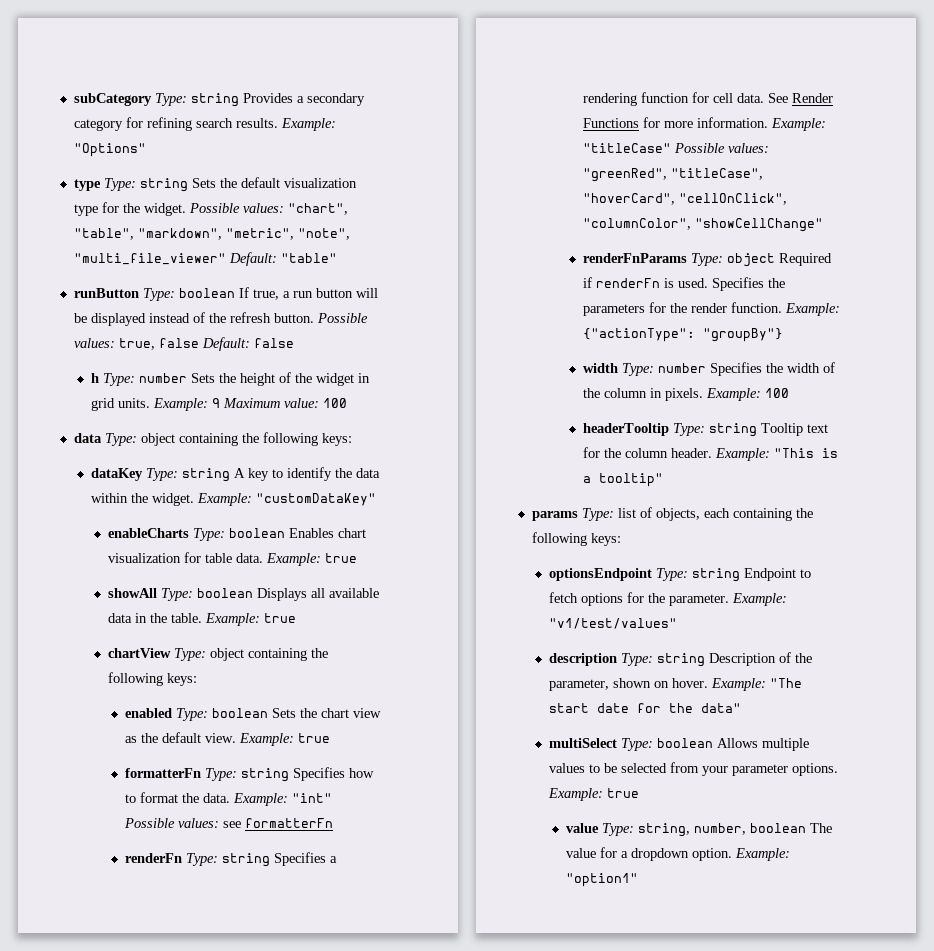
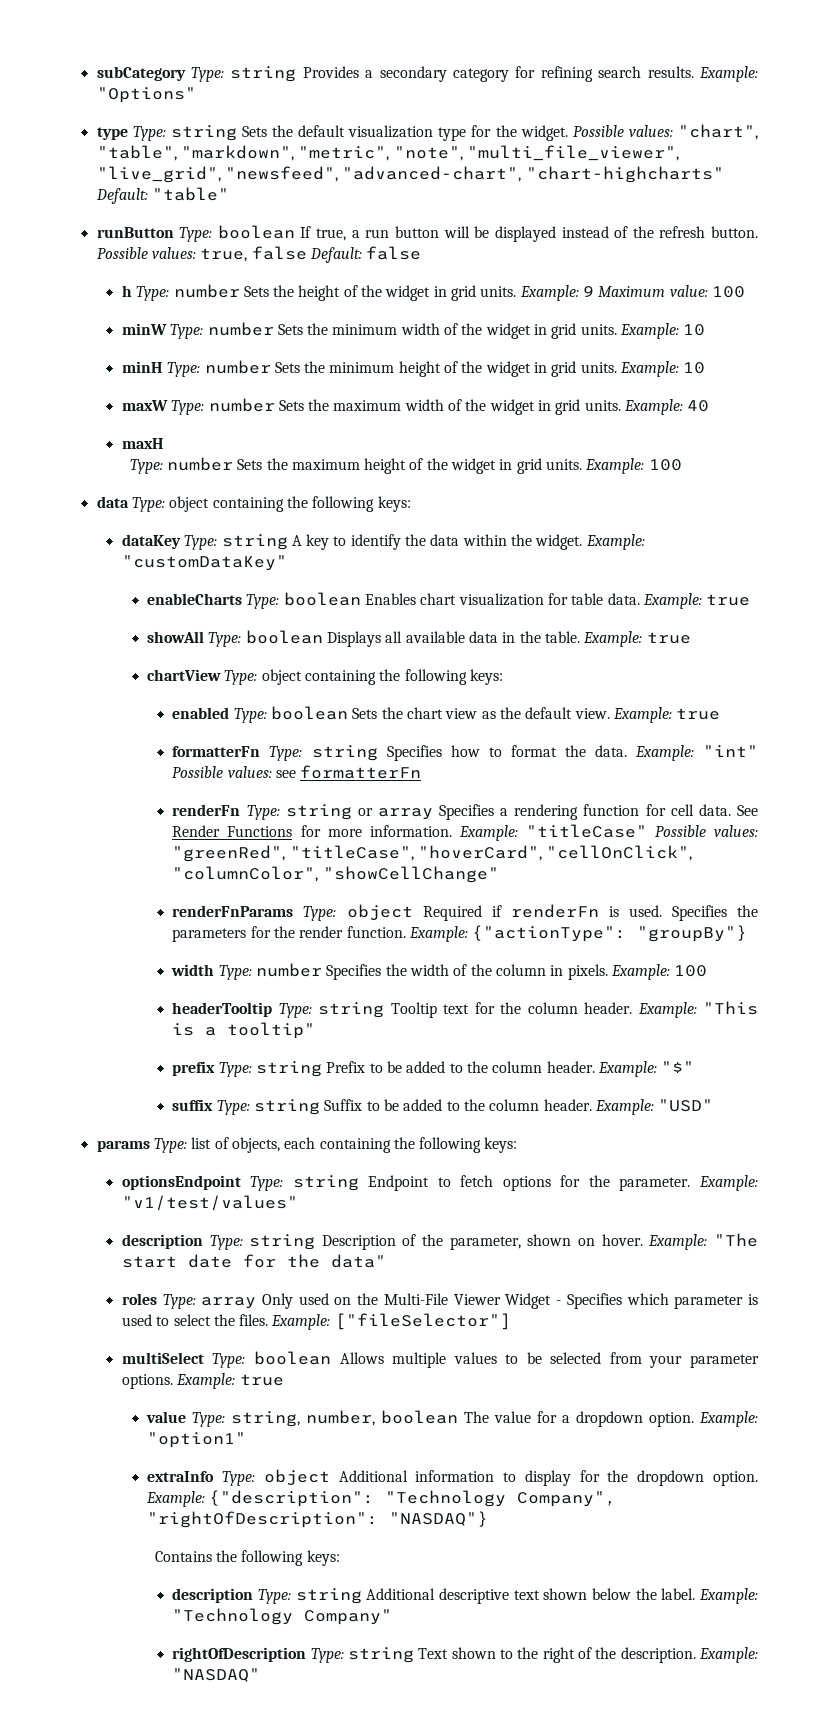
- Possible values: "chart", "table", "markdown", "metric", "note", "multi_file_viewer" Default: "table"
+ Possible values: "chart", "table", "markdown", "metric", "note", "multi_file_viewer", "live_grid", "newsfeed", "advanced-chart", "chart-highcharts" Default: "table"
+ minW Type: number Sets the minimum width of the widget in grid units. Example: 10
+ minH Type: number Sets the minimum height of the widget in grid units. Example: 10
+ maxW Type: number Sets the maximum width of the widget in grid units. Example: 40
+ maxH
+ Type: number Sets the maximum height of the widget in grid units. Example: 100
- renderFn Type: string Specifies a rendering function for cell data.
+ renderFn Type: string or array Specifies a rendering function for cell data.
+ prefix Type: string Prefix to be added to the column header. Example: "$"
+ suffix Type: string Suffix to be added to the column header. Example: "USD"
+ roles Type: array Only used on the Multi-File Viewer Widget - Specifies which parameter is used to select the files. Example: ["fileSelector"]
+ extraInfo Type: object Additional information to display for the dropdown option. Example: {"description": "Technology Company", "rightOfDescription": "NASDAQ"}
+ Contains the following keys:
+ description Type: string Additional descriptive text shown below the label. Example: "Technology Company"
+ rightOfDescription Type: string Text shown to the right of the description. Example: "NASDAQ"

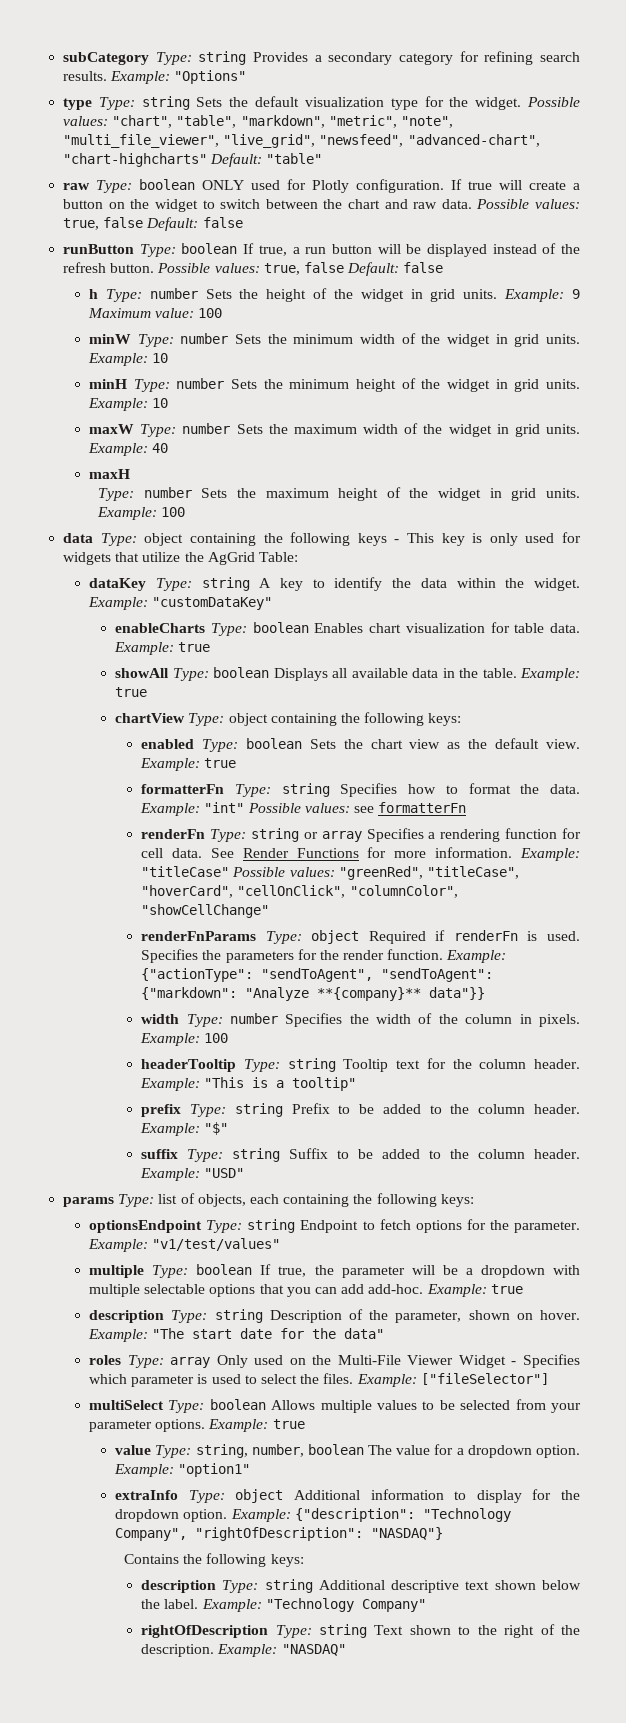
+ raw Type: boolean ONLY used for Plotly configuration. If true will create a button on the widget to switch between the chart and raw data. Possible values: true, false Default: false
- data Type: object containing the following keys:
+ data Type: object containing the following keys - This key is only used for widgets that utilize the AgGrid Table:
- Example: {"actionType": "groupBy"}
+ Example: {"actionType": "sendToAgent", "sendToAgent": {"markdown": "Analyze **{company}** data"}}
+ multiple Type: boolean If true, the parameter will be a dropdown with multiple selectable options that you can add add-hoc. Example: true

